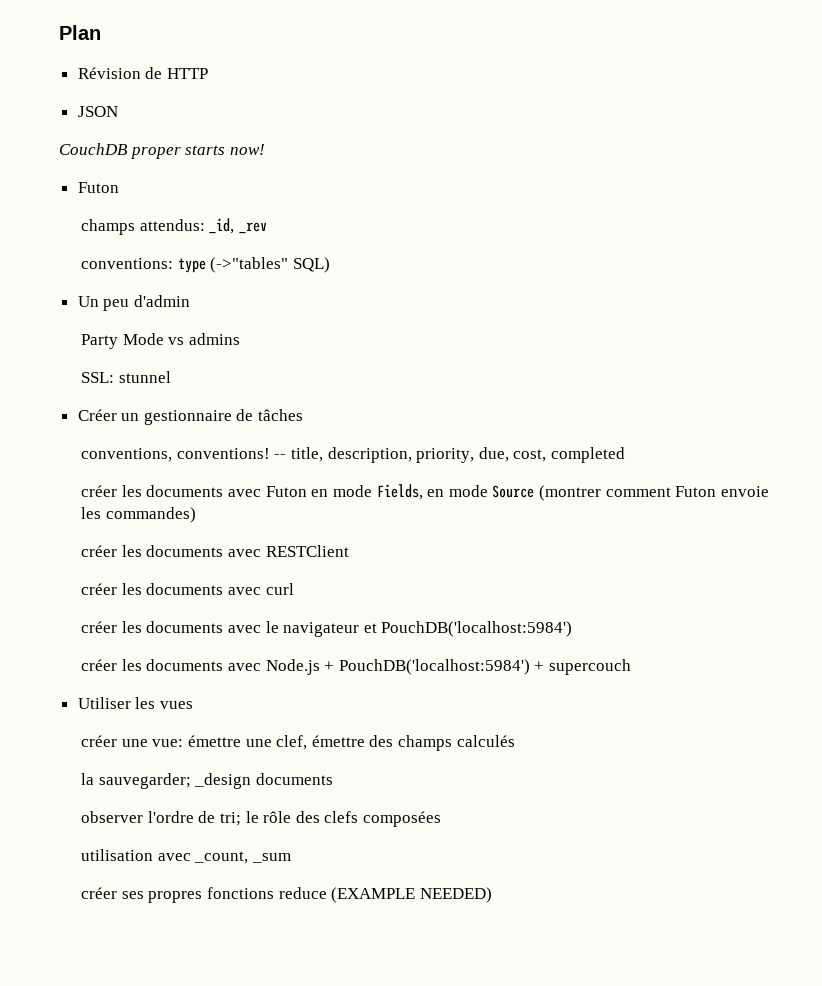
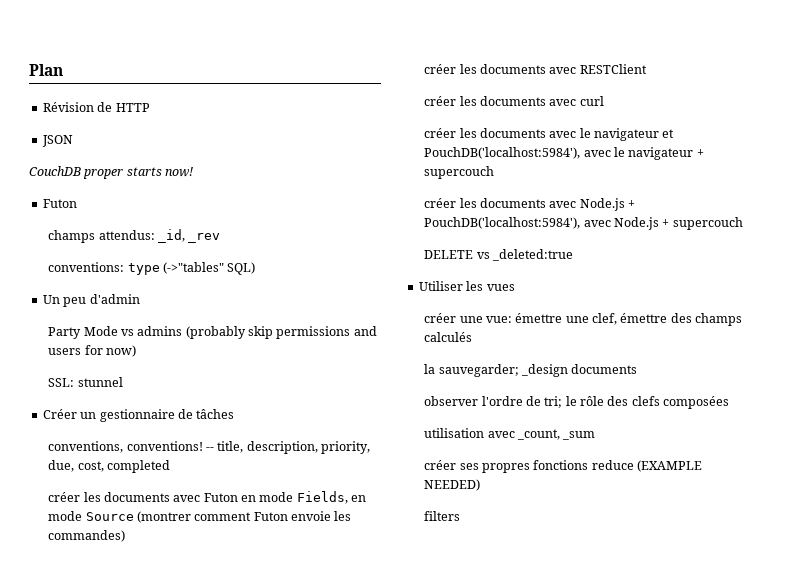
- Party Mode vs admins
+ Party Mode vs admins (probably skip permissions and users for now)
- créer les documents avec le navigateur et PouchDB('localhost:5984')
+ créer les documents avec le navigateur et PouchDB('localhost:5984'), avec le navigateur + supercouch
- créer les documents avec Node.js + PouchDB('localhost:5984') + supercouch
+ créer les documents avec Node.js + PouchDB('localhost:5984'), avec Node.js + supercouch
+ DELETE vs _deleted:true
+ filters

